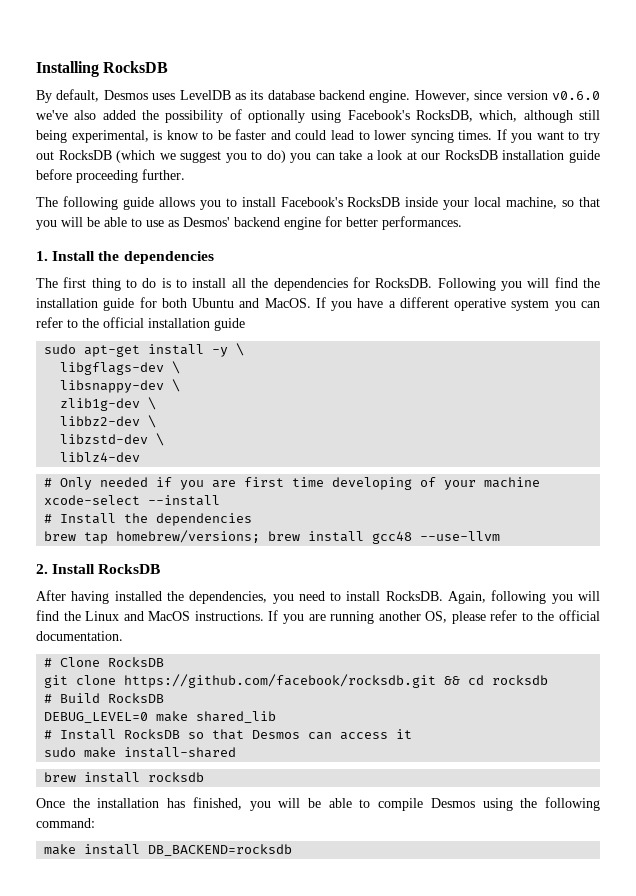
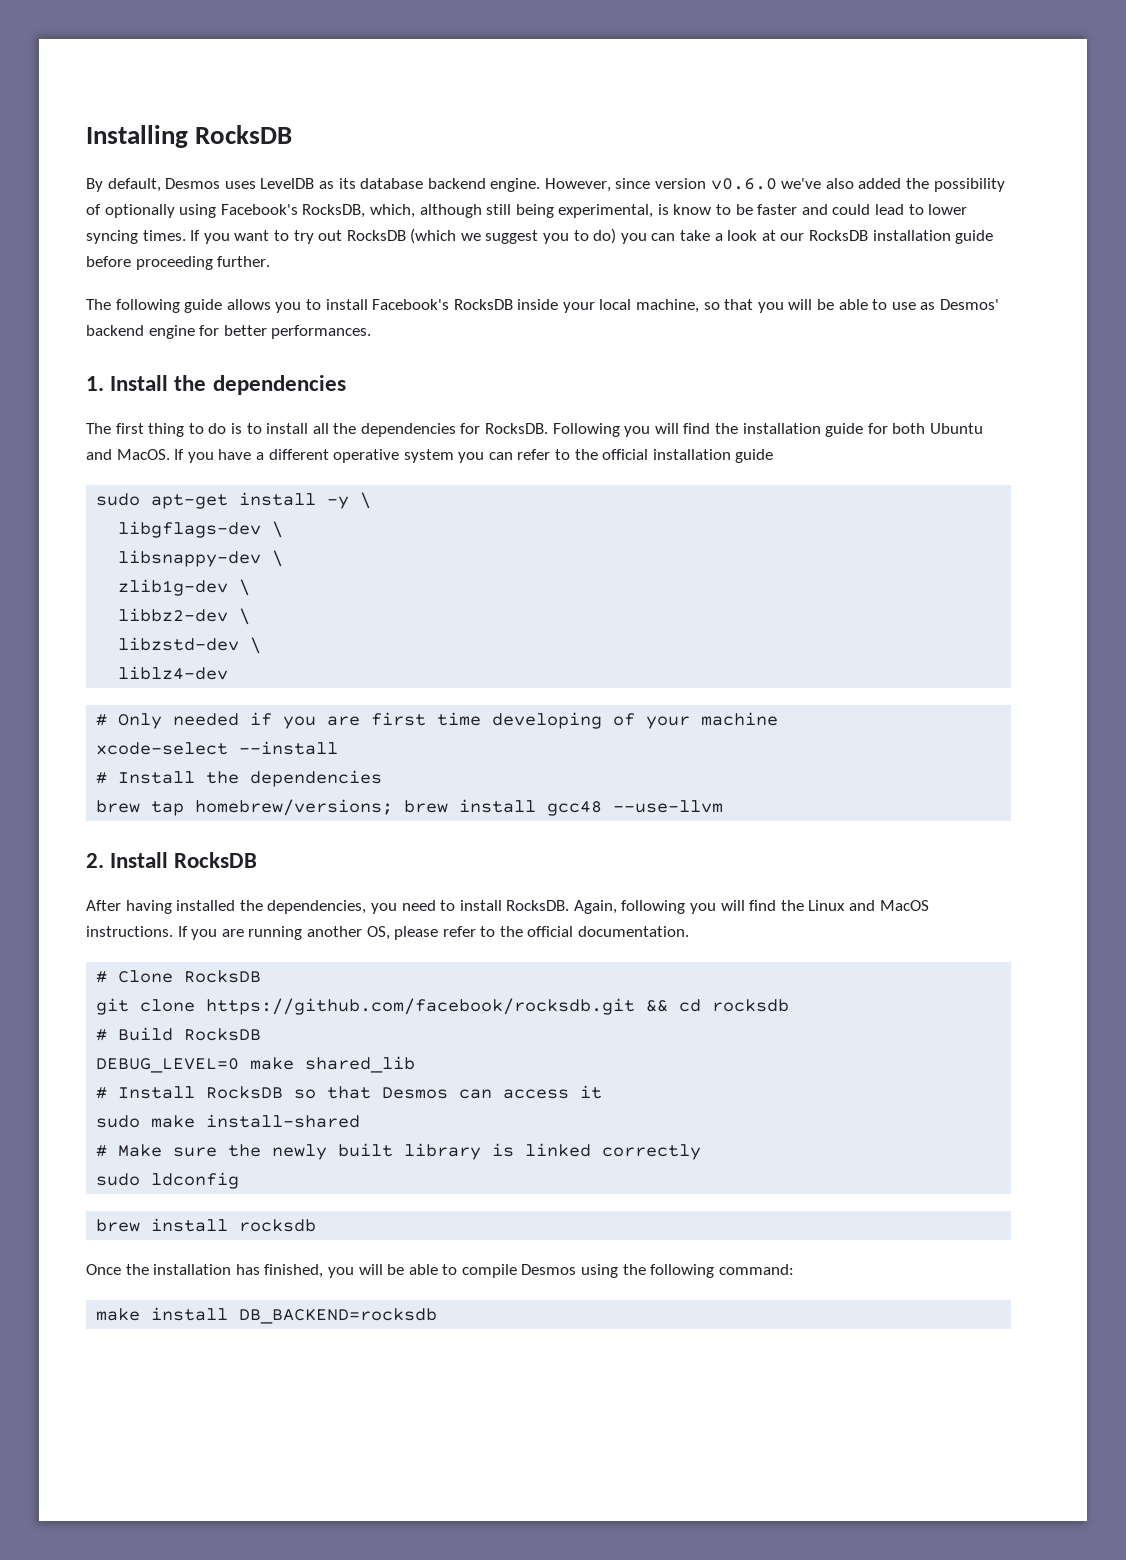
+ # Make sure the newly built library is linked correctly
+ sudo ldconfig

